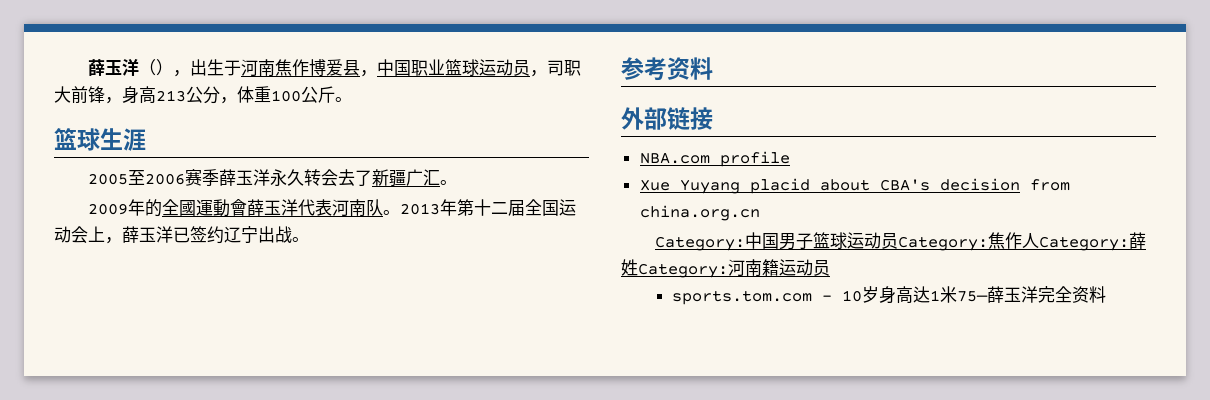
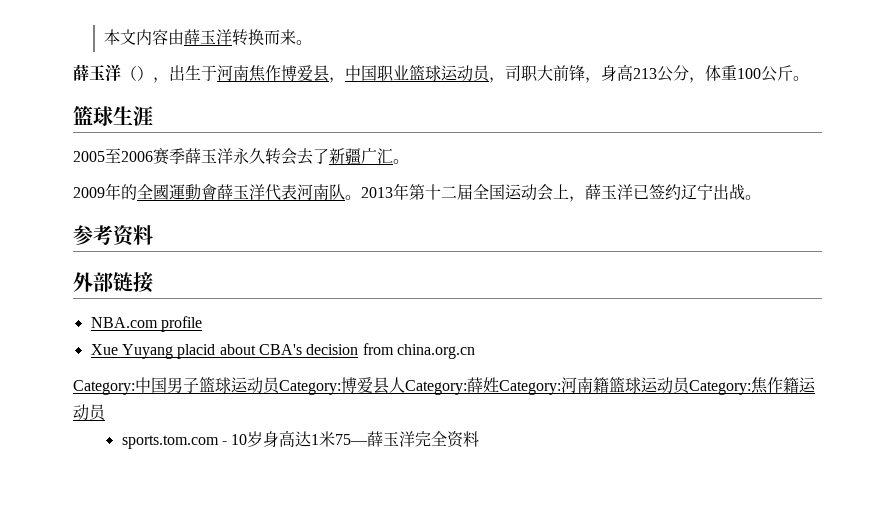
+ 本文内容由薛玉洋转换而来。
- Category:中国男子篮球运动员Category:焦作人Category:薛姓Category:河南籍运动员
+ Category:中国男子篮球运动员Category:博爱县人Category:薛姓Category:河南籍篮球运动员Category:焦作籍运动员

